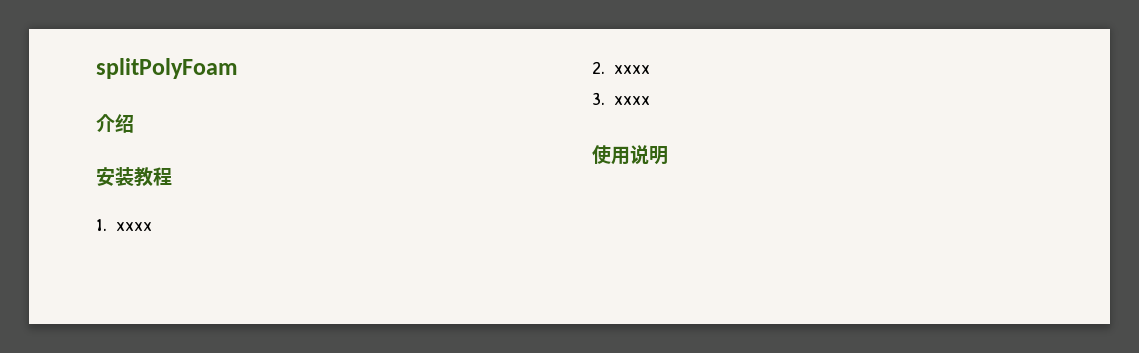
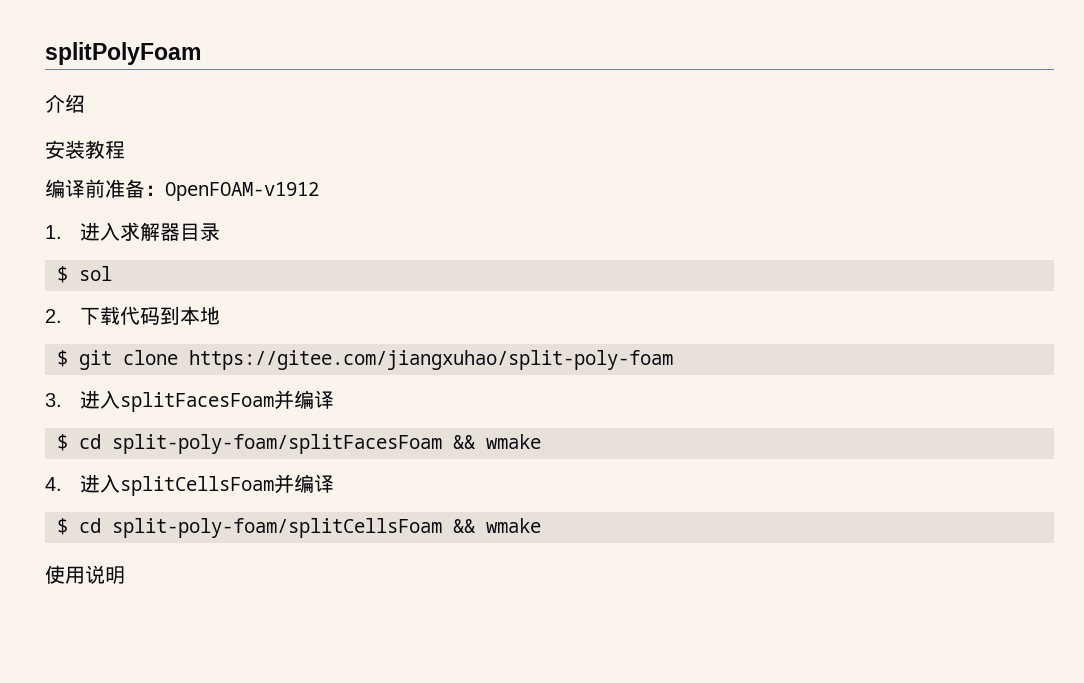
- 1. xxxx
- 2. xxxx
- 3. xxxx
+ 编译前准备：OpenFOAM-v1912
+ 1.进入求解器目录
+ $ sol
+ 2.下载代码到本地
+ $ git clone https://gitee.com/jiangxuhao/split-poly-foam
+ 3.进入splitFacesFoam并编译
+ $ cd split-poly-foam/splitFacesFoam && wmake
+ 4.进入splitCellsFoam并编译
+ $ cd split-poly-foam/splitCellsFoam && wmake

